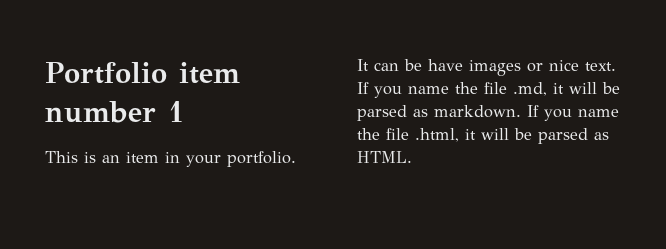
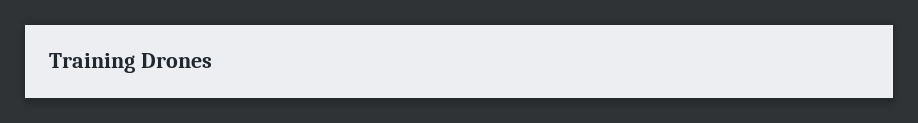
- Portfolio item number 1
- This is an item in your portfolio. It can be have images or nice text. If you name the file .md, it will be parsed as markdown. If you name the file .html, it will be parsed as HTML.
+ Training Drones

